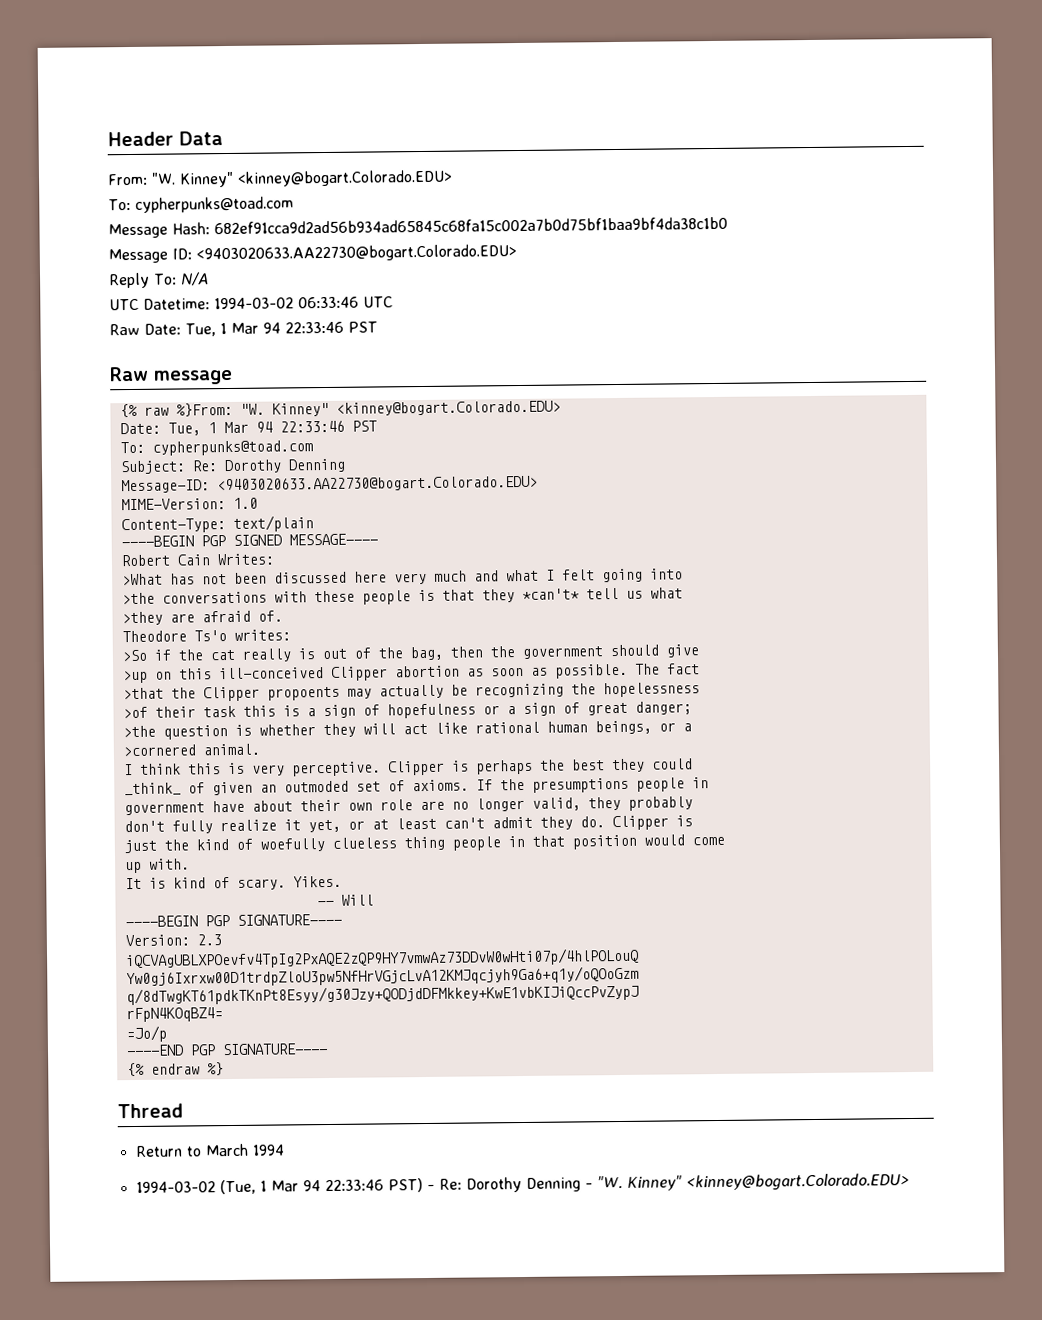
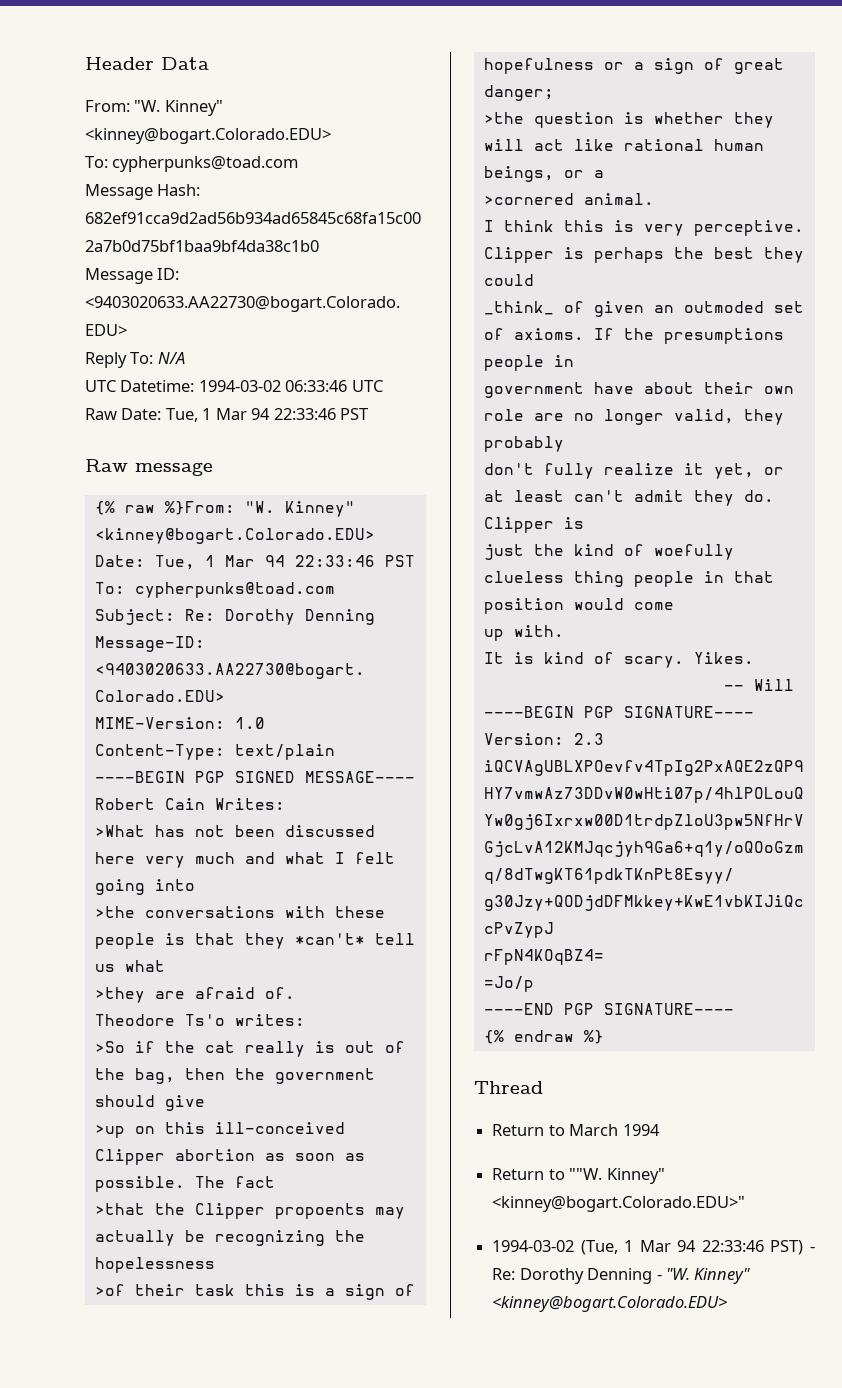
+ Return to ""W. Kinney" <kinney@bogart.Colorado.EDU>"

